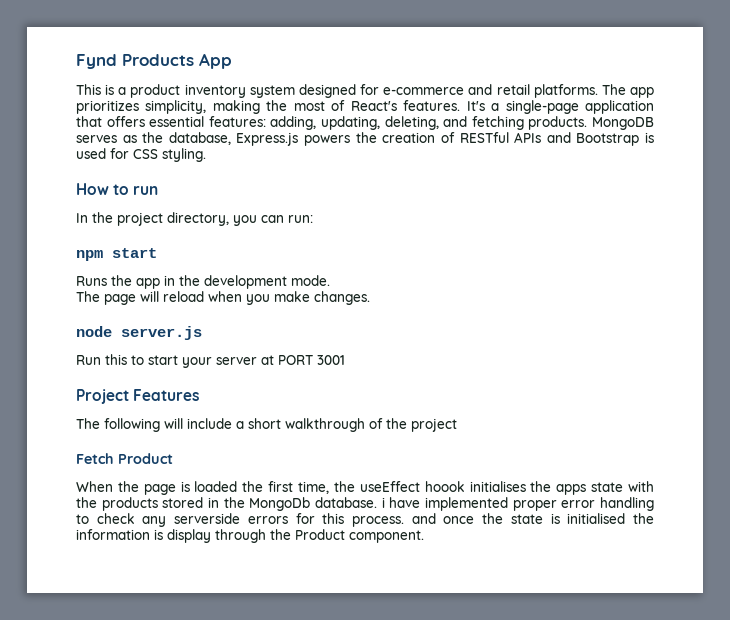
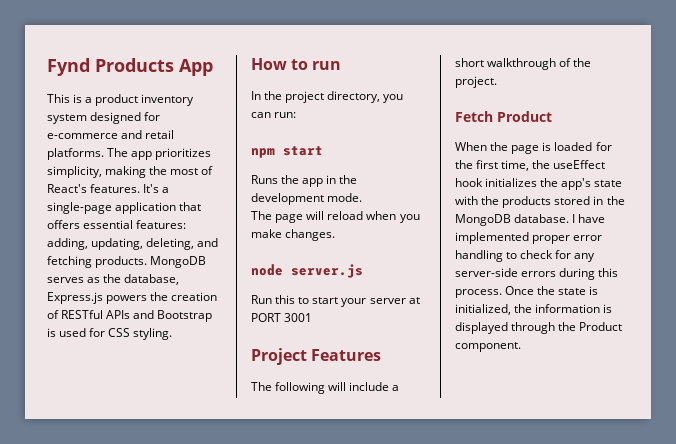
- The following will include a short walkthrough of the project
+ The following will include a short walkthrough of the project.
- When the page is loaded the first time, the useEffect hoook initialises the apps state with the products stored in the MongoDb database. i have implemented proper error handling to check any serverside errors for this process. and once the state is initialised the information is display through the Product component.
+ When the page is loaded for the first time, the useEffect hook initializes the app's state with the products stored in the MongoDB database. I have implemented proper error handling to check for any server-side errors during this process. Once the state is initialized, the information is displayed through the Product component.

